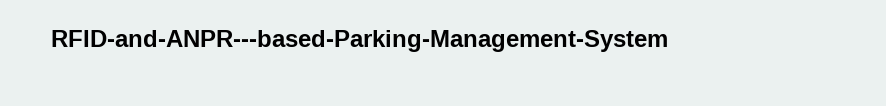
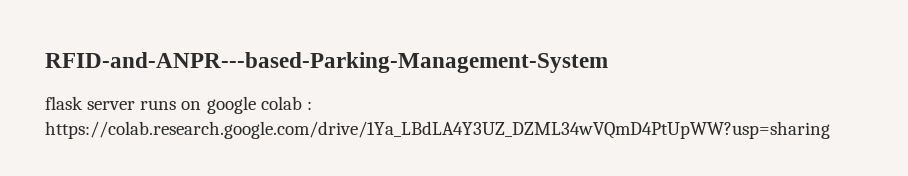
+ flask server runs on google colab : https://colab.research.google.com/drive/1Ya_LBdLA4Y3UZ_DZML34wVQmD4PtUpWW?usp=sharing

